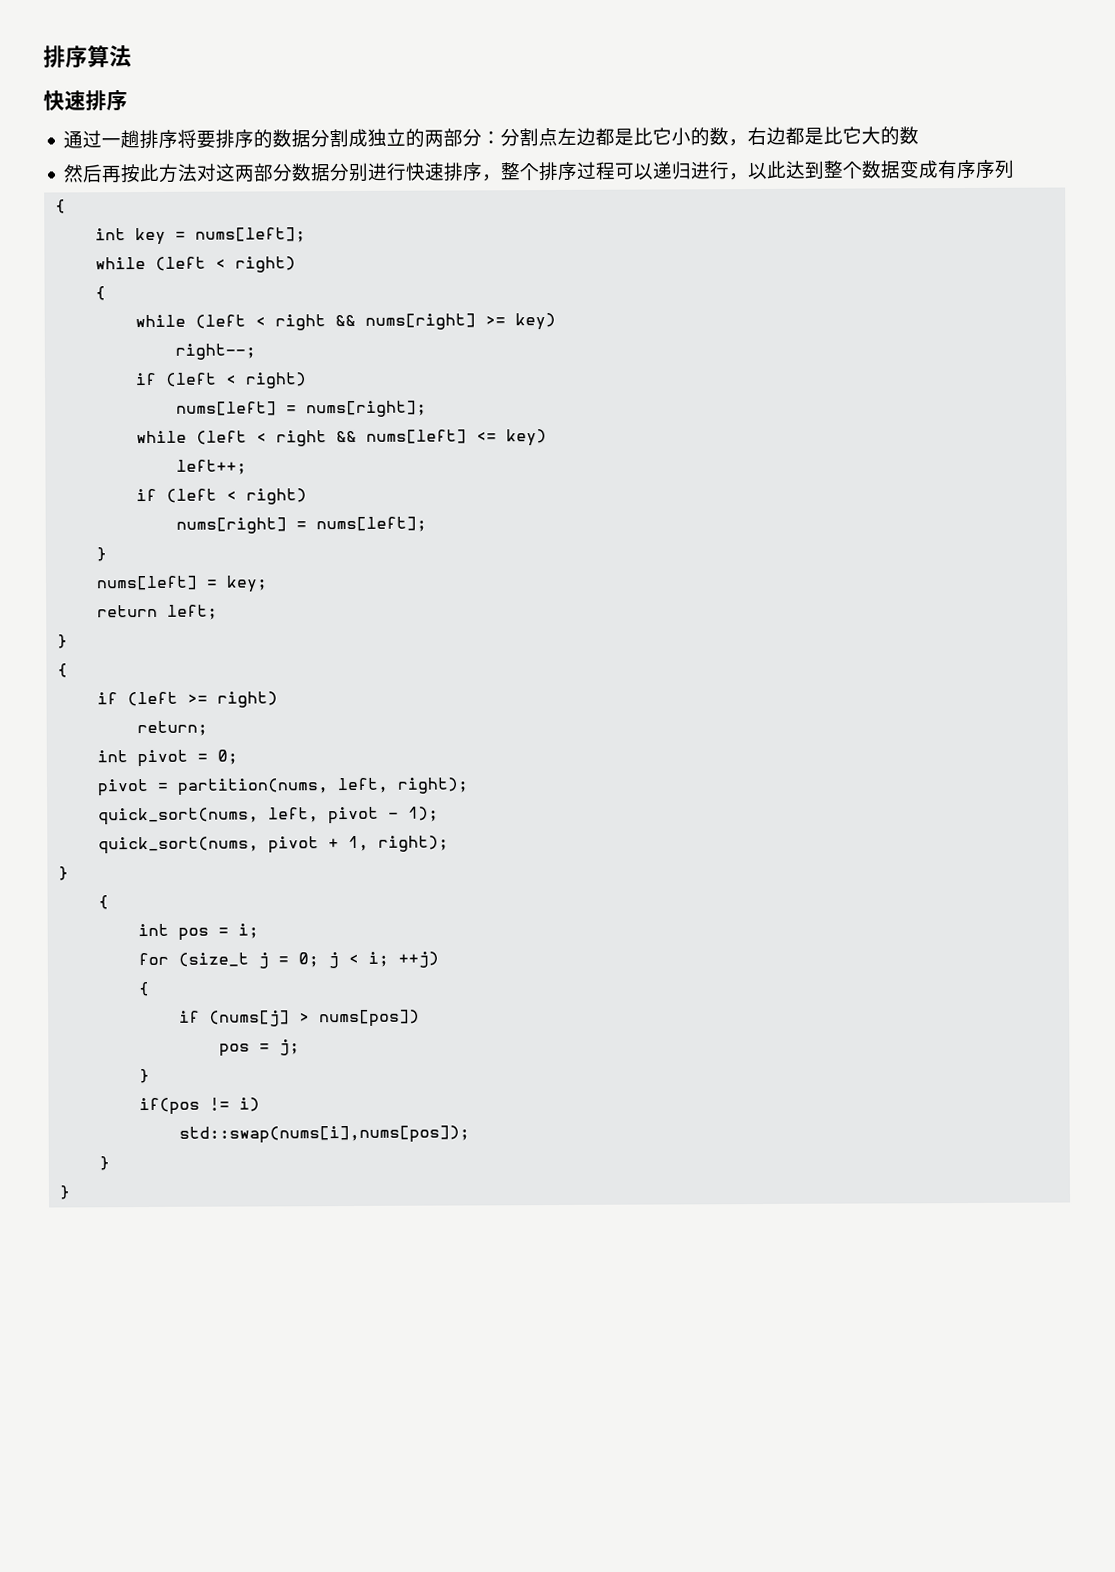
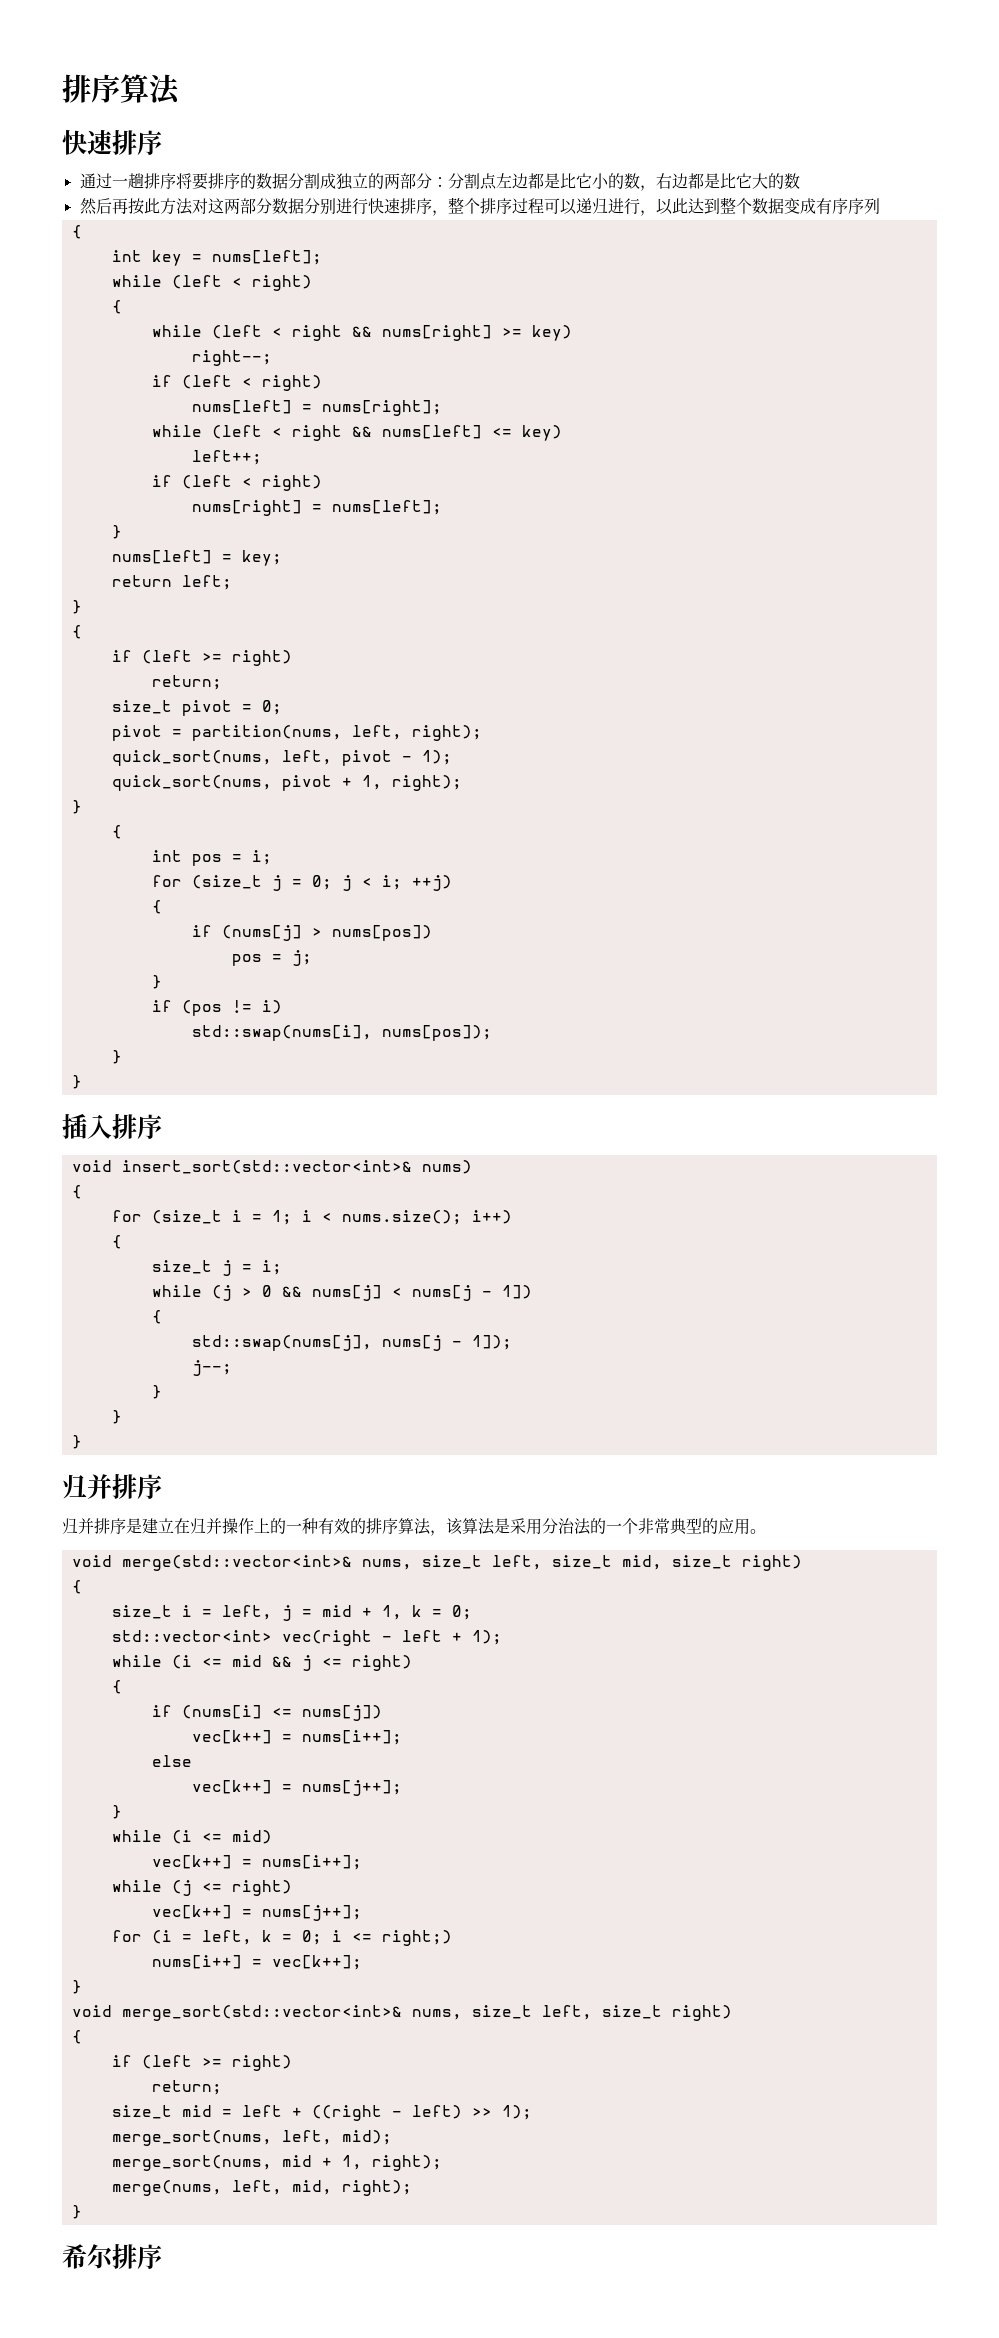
- int pivot = 0;
+ size_t pivot = 0;
- if(pos != i)
+ if (pos != i)
- std::swap(nums[i],nums[pos]);
+ std::swap(nums[i], nums[pos]);
  }
  }
+ 插入排序
+ void insert_sort(std::vector<int>& nums)
+ {
+ for (size_t i = 1; i < nums.size(); i++)
+ {
+ size_t j = i;
+ while (j > 0 && nums[j] < nums[j - 1])
+ {
+ std::swap(nums[j], nums[j - 1]);
+ j--;
+ }
+ }
+ }
+ 归并排序
+ 归并排序是建立在归并操作上的一种有效的排序算法，该算法是采用分治法的一个非常典型的应用。
+ void merge(std::vector<int>& nums, size_t left, size_t mid, size_t right)
+ {
+ size_t i = left, j = mid + 1, k = 0;
+ std::vector<int> vec(right - left + 1);
+ while (i <= mid && j <= right)
+ {
+ if (nums[i] <= nums[j])
+ vec[k++] = nums[i++];
+ else
+ vec[k++] = nums[j++];
+ }
+ while (i <= mid)
+ vec[k++] = nums[i++];
+ while (j <= right)
+ vec[k++] = nums[j++];
+ for (i = left, k = 0; i <= right;)
+ nums[i++] = vec[k++];
+ }
+ void merge_sort(std::vector<int>& nums, size_t left, size_t right)
+ {
+ if (left >= right)
+ return;
+ size_t mid = left + ((right - left) >> 1);
+ merge_sort(nums, left, mid);
+ merge_sort(nums, mid + 1, right);
+ merge(nums, left, mid, right);
+ }
+ 希尔排序

